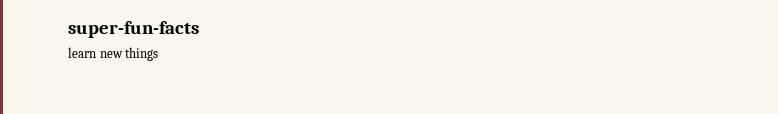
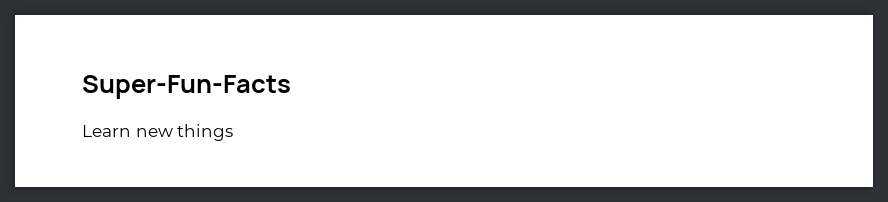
- super-fun-facts
- learn new things
+ Super-Fun-Facts
+ Learn new things

